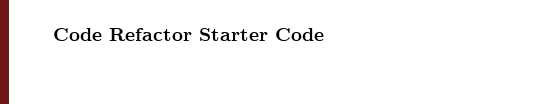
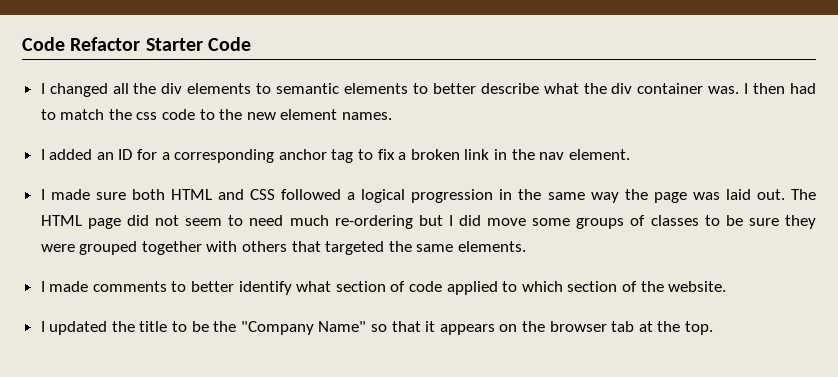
+ I changed all the div elements to semantic elements to better describe what the div container was. I then had to match the css code to the new element names.
+ I added an ID for a corresponding anchor tag to fix a broken link in the nav element.
+ I made sure both HTML and CSS followed a logical progression in the same way the page was laid out. The HTML page did not seem to need much re-ordering but I did move some groups of classes to be sure they were grouped together with others that targeted the same elements.
+ I made comments to better identify what section of code applied to which section of the website.
+ I updated the title to be the "Company Name" so that it appears on the browser tab at the top.

